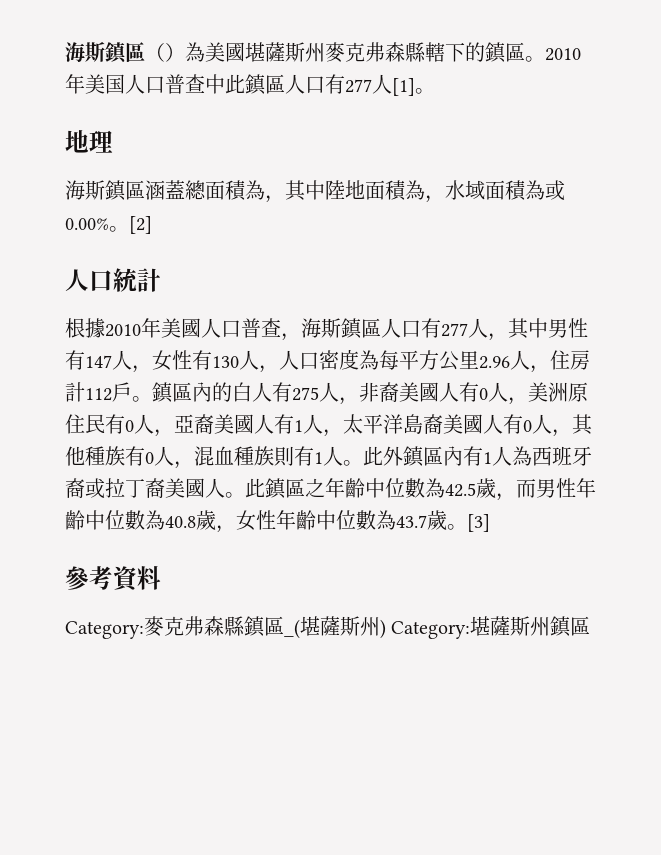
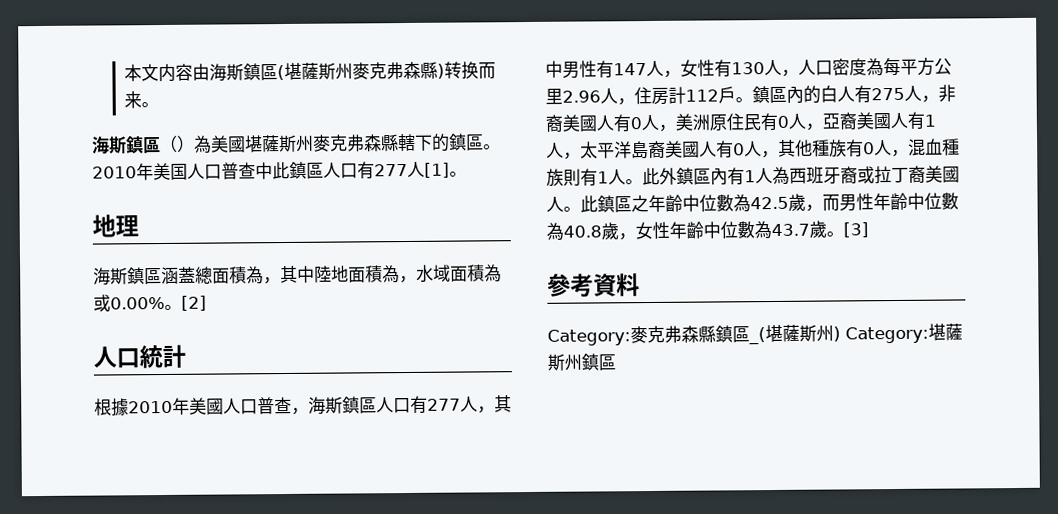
+ 本文内容由海斯鎮區(堪薩斯州麥克弗森縣)转换而来。

